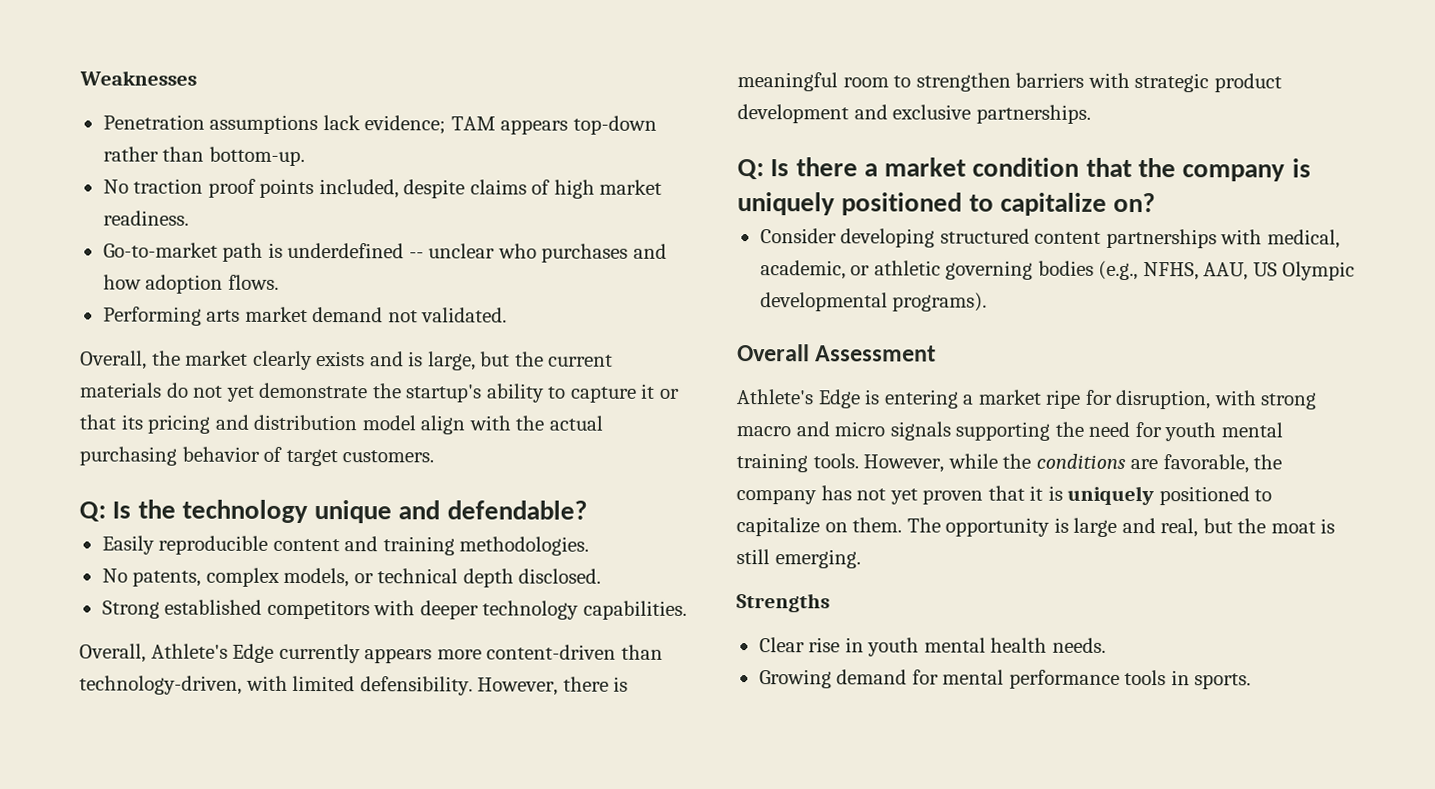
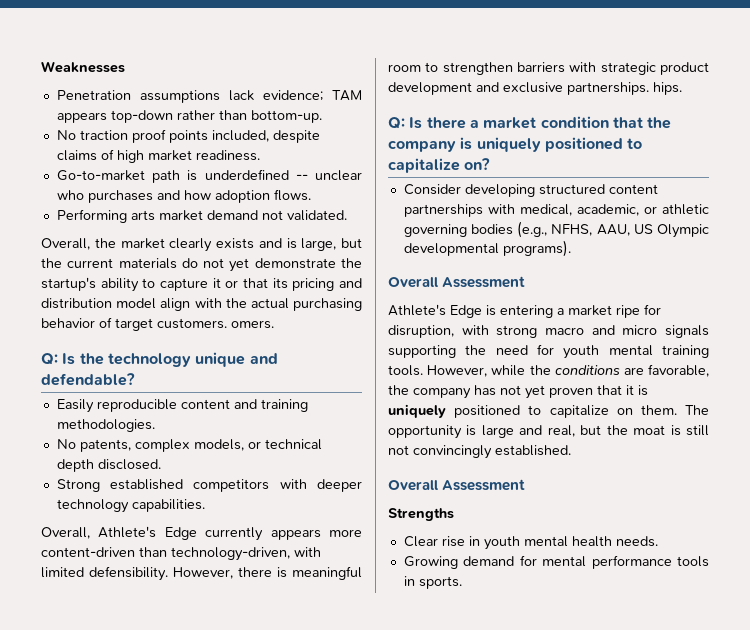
- Overall, the market clearly exists and is large, but the current materials do not yet demonstrate the startup's ability to capture it or that its pricing and distribution model align with the actual purchasing behavior of target customers.
+ Overall, the market clearly exists and is large, but the current materials do not yet demonstrate the startup's ability to capture it or that its pricing and distribution model align with the actual purchasing behavior of target customers. omers.
- However, there is meaningful room to strengthen barriers with strategic product development and exclusive partnerships.
+ However, there is meaningful room to strengthen barriers with strategic product development and exclusive partnerships. hips.
- The opportunity is large and real, but the moat is still emerging.
+ The opportunity is large and real, but the moat is still not convincingly established.
+ Overall Assessment

